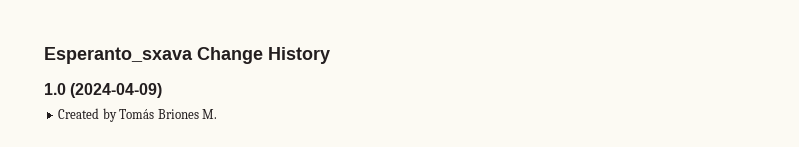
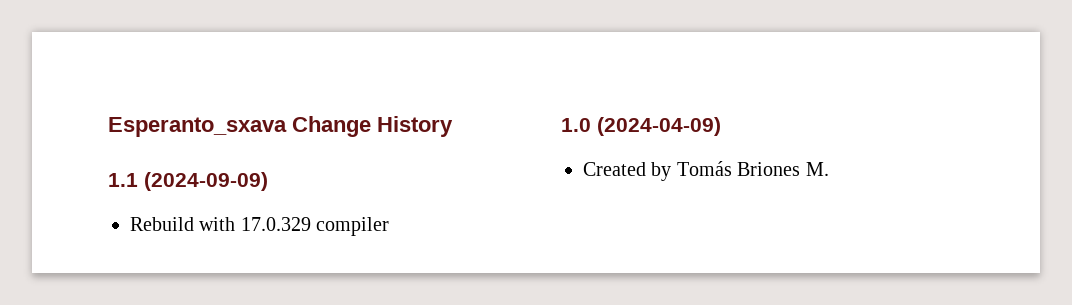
+ 1.1 (2024-09-09)
+ Rebuild with 17.0.329 compiler

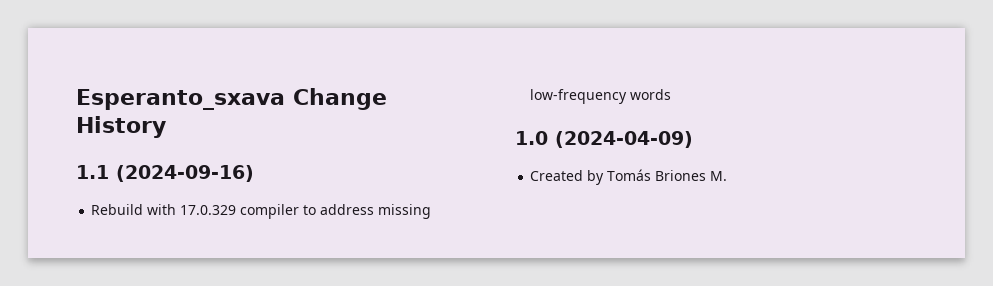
- 1.1 (2024-09-09)
+ 1.1 (2024-09-16)
- Rebuild with 17.0.329 compiler
+ Rebuild with 17.0.329 compiler to address missing low-frequency words

